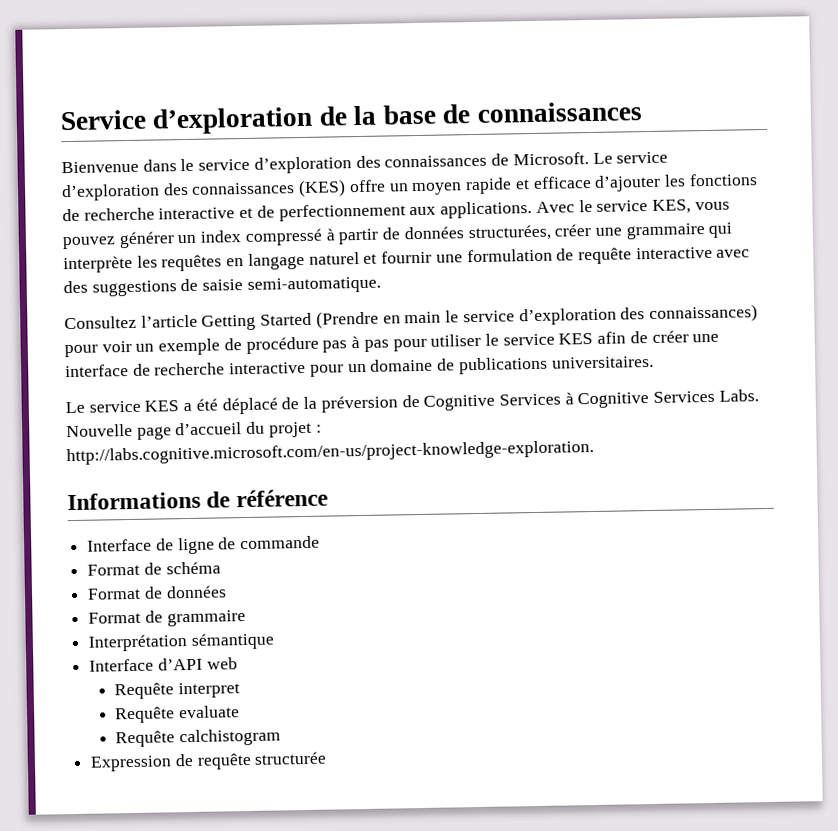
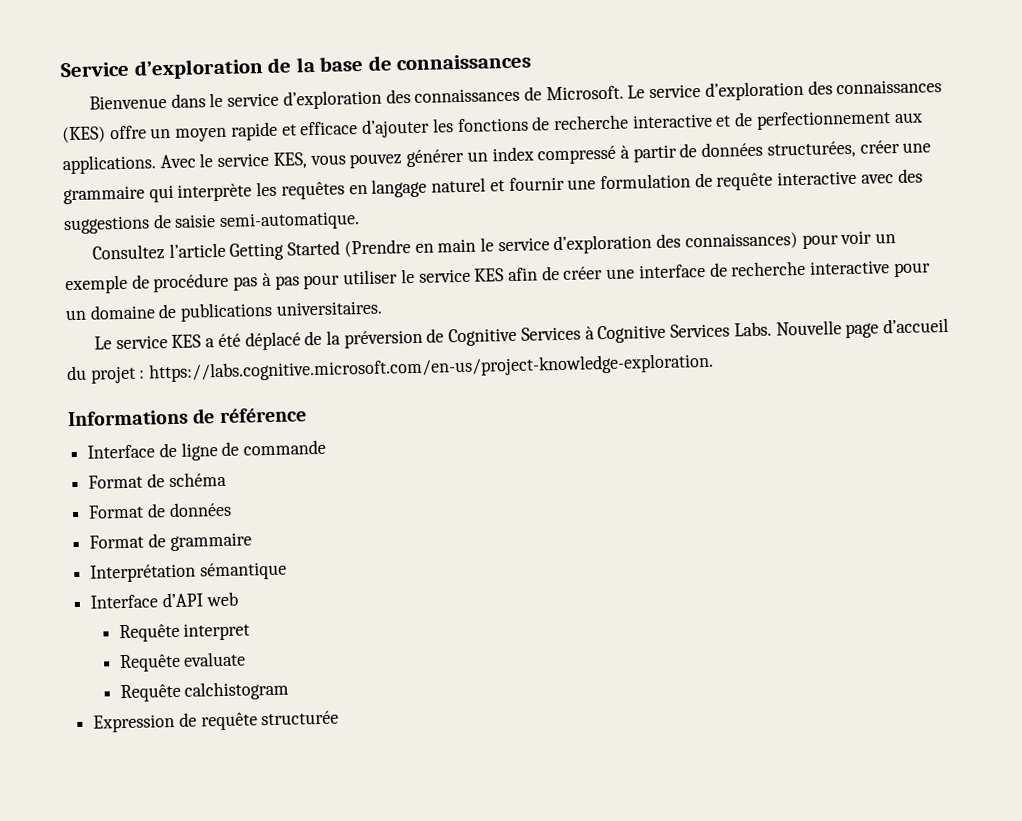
- Nouvelle page d’accueil du projet : http://labs.cognitive.microsoft.com/en-us/project-knowledge-exploration.
+ Nouvelle page d’accueil du projet : https://labs.cognitive.microsoft.com/en-us/project-knowledge-exploration.

